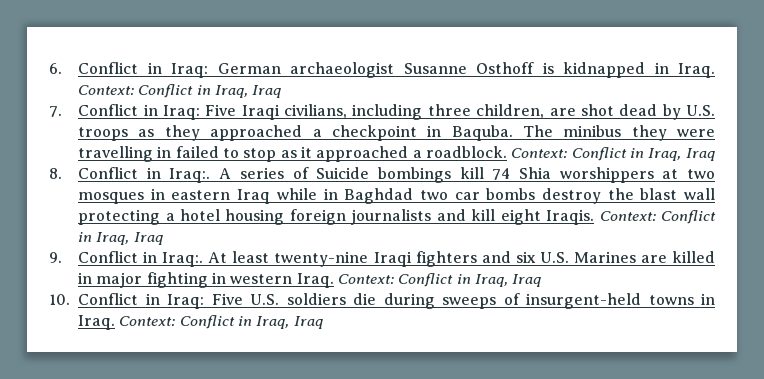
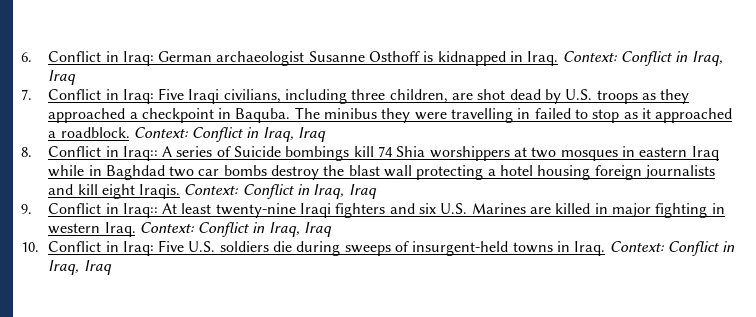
- 8. Conflict in Iraq:. A series of Suicide bombings kill 74 Shia worshippers at two mosques in eastern Iraq while in Baghdad two car bombs destroy the blast wall protecting a hotel housing foreign journalists and kill eight Iraqis.
+ 8. Conflict in Iraq:: A series of Suicide bombings kill 74 Shia worshippers at two mosques in eastern Iraq while in Baghdad two car bombs destroy the blast wall protecting a hotel housing foreign journalists and kill eight Iraqis.
- 9. Conflict in Iraq:. At least twenty-nine Iraqi fighters and six U.S. Marines are killed in major fighting in western Iraq.
+ 9. Conflict in Iraq:: At least twenty-nine Iraqi fighters and six U.S. Marines are killed in major fighting in western Iraq.

